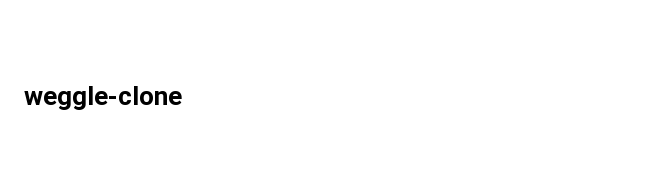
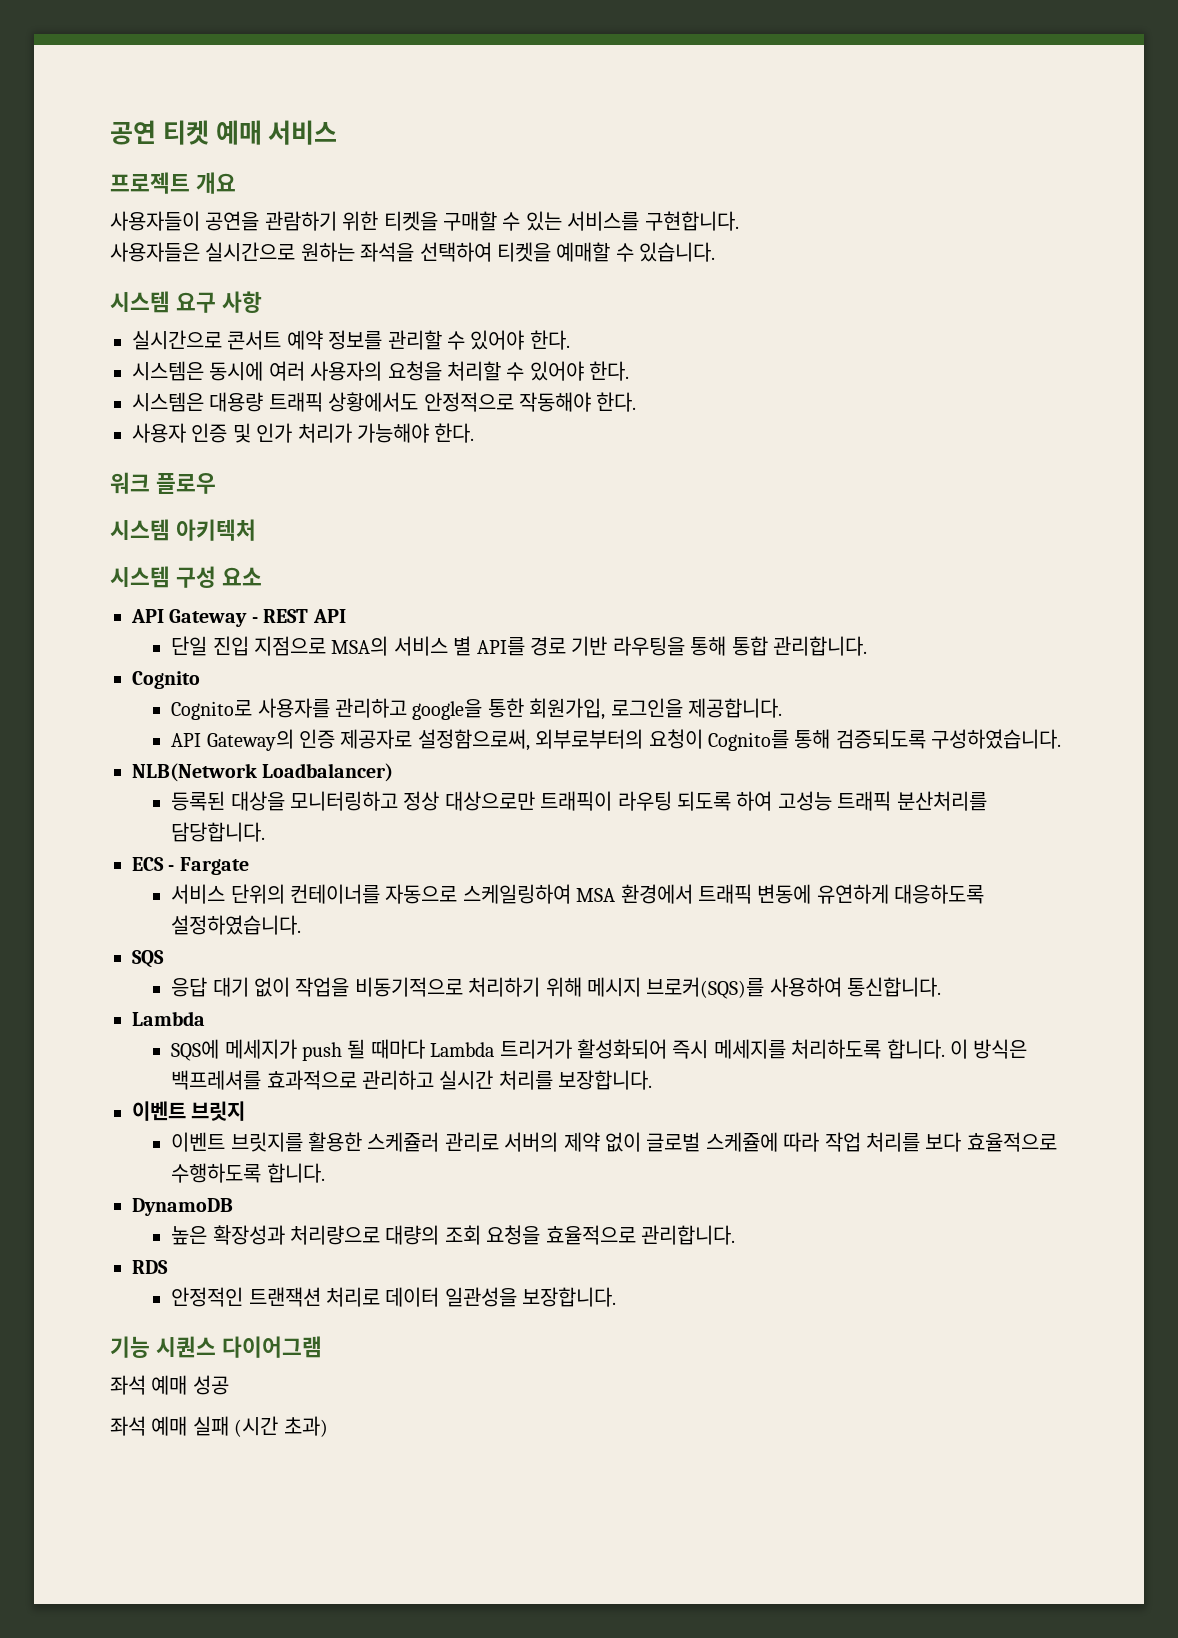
- weggle-clone
+ 공연 티켓 예매 서비스
+ 프로젝트 개요
+ 사용자들이 공연을 관람하기 위한 티켓을 구매할 수 있는 서비스를 구현합니다.
+ 사용자들은 실시간으로 원하는 좌석을 선택하여 티켓을 예매할 수 있습니다.
+ 시스템 요구 사항
+ 실시간으로 콘서트 예약 정보를 관리할 수 있어야 한다.
+ 시스템은 동시에 여러 사용자의 요청을 처리할 수 있어야 한다.
+ 시스템은 대용량 트래픽 상황에서도 안정적으로 작동해야 한다.
+ 사용자 인증 및 인가 처리가 가능해야 한다.
+ 워크 플로우
+ 시스템 아키텍처
+ 시스템 구성 요소
+ API Gateway - REST API
+ 단일 진입 지점으로 MSA의 서비스 별 API를 경로 기반 라우팅을 통해 통합 관리합니다.
+ Cognito
+ Cognito로 사용자를 관리하고 google을 통한 회원가입, 로그인을 제공합니다.
+ API Gateway의 인증 제공자로 설정함으로써, 외부로부터의 요청이 Cognito를 통해 검증되도록 구성하였습니다.
+ NLB(Network Loadbalancer)
+ 등록된 대상을 모니터링하고 정상 대상으로만 트래픽이 라우팅 되도록 하여 고성능 트래픽 분산처리를 담당합니다.
+ ECS - Fargate
+ 서비스 단위의 컨테이너를 자동으로 스케일링하여 MSA 환경에서 트래픽 변동에 유연하게 대응하도록 설정하였습니다.
+ SQS
+ 응답 대기 없이 작업을 비동기적으로 처리하기 위해 메시지 브로커(SQS)를 사용하여 통신합니다.
+ Lambda
+ SQS에 메세지가 push 될 때마다 Lambda 트리거가 활성화되어 즉시 메세지를 처리하도록 합니다. 이 방식은 백프레셔를 효과적으로 관리하고 실시간 처리를 보장합니다.
+ 이벤트 브릿지
+ 이벤트 브릿지를 활용한 스케쥴러 관리로 서버의 제약 없이 글로벌 스케쥴에 따라 작업 처리를 보다 효율적으로 수행하도록 합니다.
+ DynamoDB
+ 높은 확장성과 처리량으로 대량의 조회 요청을 효율적으로 관리합니다.
+ RDS
+ 안정적인 트랜잭션 처리로 데이터 일관성을 보장합니다.
+ 기능 시퀀스 다이어그램
+ 좌석 예매 성공
+ 좌석 예매 실패 (시간 초과)

